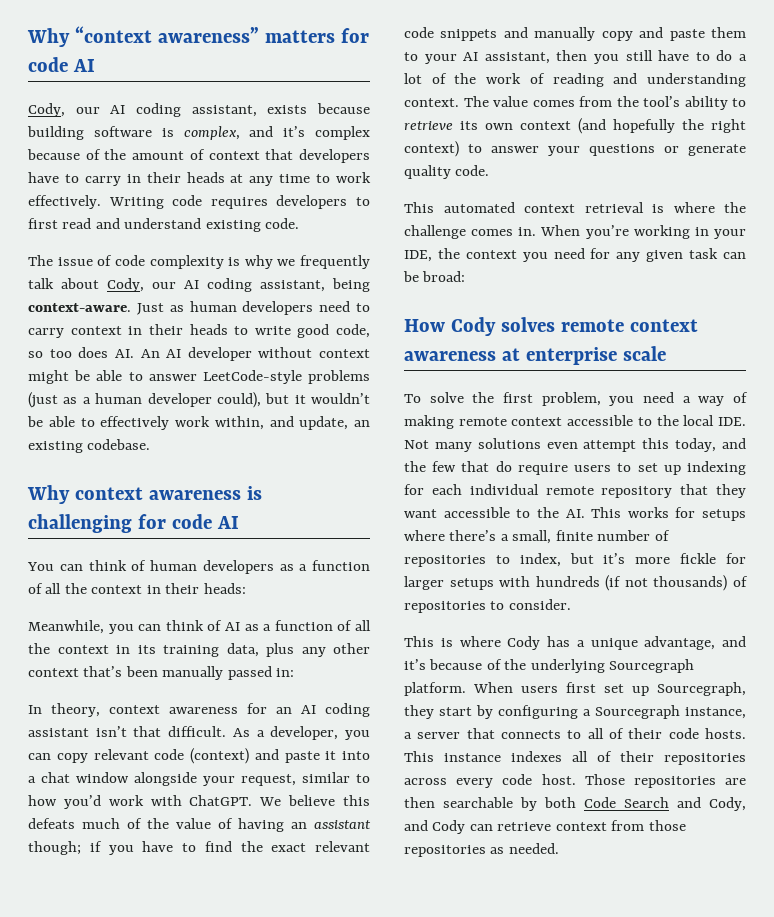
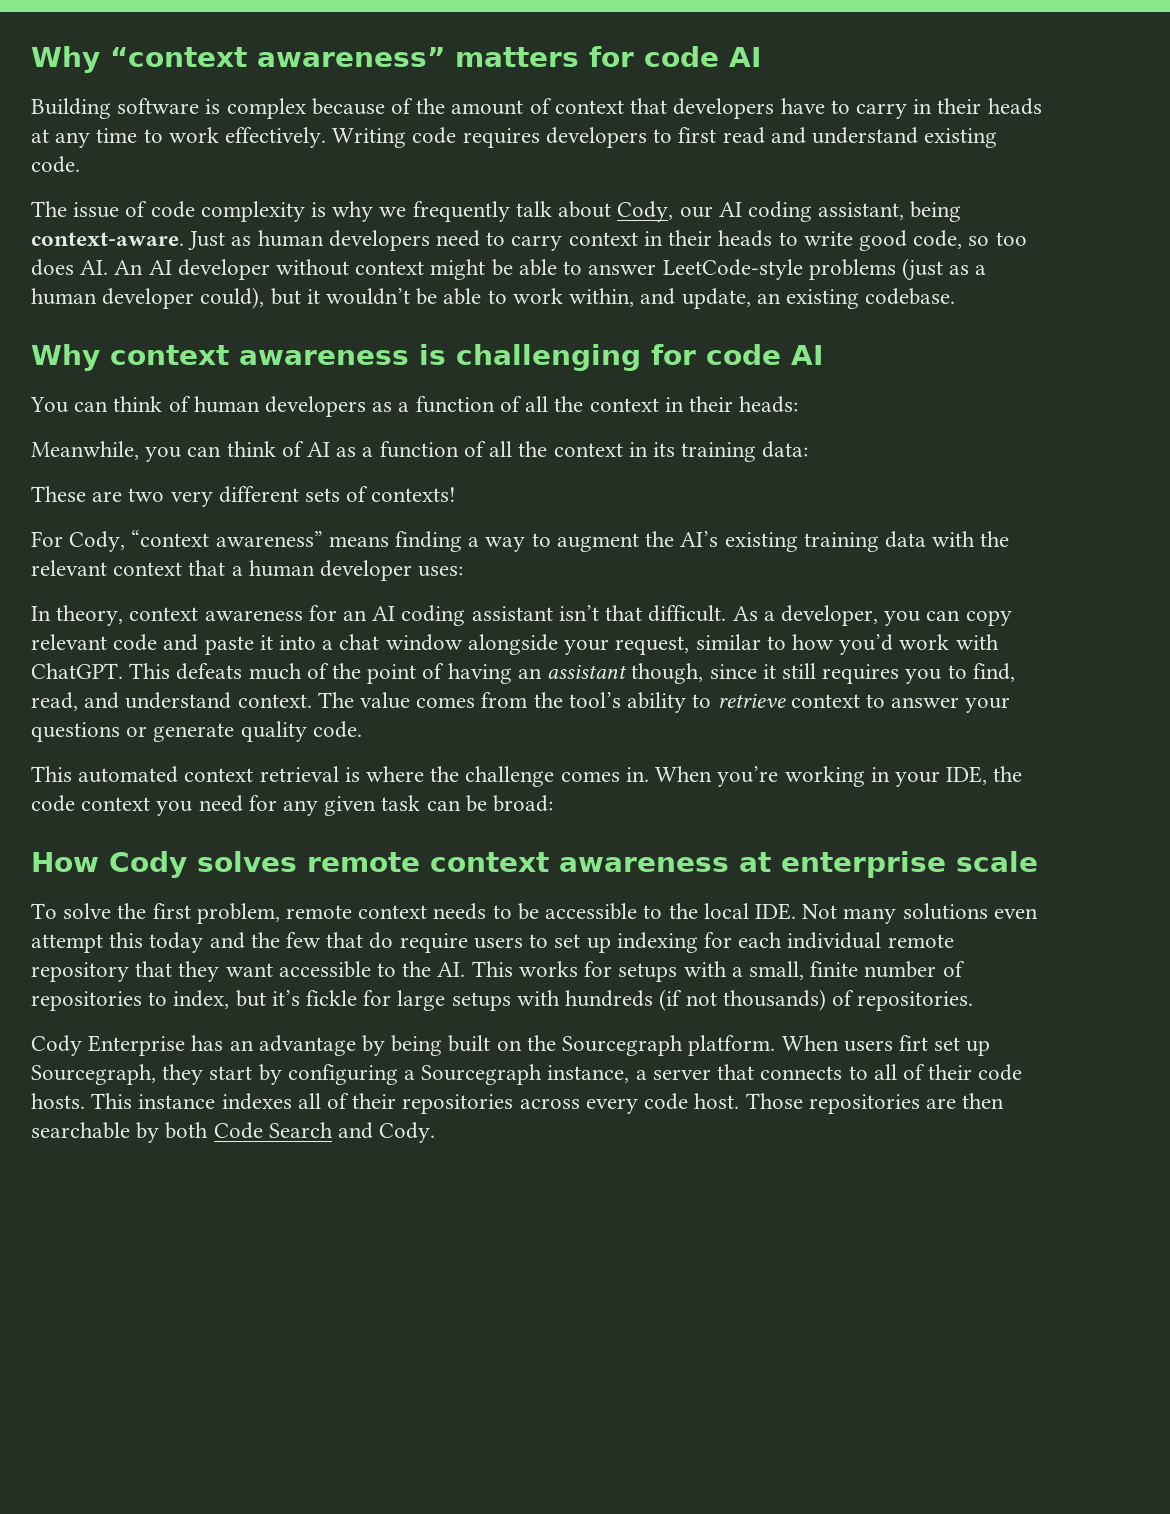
- Cody, our AI coding assistant, exists because building software is complex, and it’s complex because of the amount of context that developers have to carry in their heads at any time to work effectively.
+ Building software is complex because of the amount of context that developers have to carry in their heads at any time to work effectively.
- Just as human developers need to carry context in their heads to write good code, so too does AI. An AI developer without context might be able to answer LeetCode-style problems (just as a human developer could), but it wouldn’t be able to effectively work within, and update, an existing codebase.
+ Just as human developers need to carry context in their heads to write good code, so too does AI. An AI developer without context might be able to answer LeetCode-style problems (just as a human developer could), but it wouldn’t be able to work within, and update, an existing codebase.
- Meanwhile, you can think of AI as a function of all the context in its training data, plus any other context that’s been manually passed in:
+ Meanwhile, you can think of AI as a function of all the context in its training data:
+ These are two very different sets of contexts!
+ For Cody, “context awareness” means finding a way to augment the AI’s existing training data with the relevant context that a human developer uses:
- As a developer, you can copy relevant code (context) and paste it into a chat window alongside your request, similar to how you’d work with ChatGPT.
+ As a developer, you can copy relevant code and paste it into a chat window alongside your request, similar to how you’d work with ChatGPT.
- We believe this defeats much of the value of having an assistant though; if you have to find the exact relevant code snippets and manually copy and paste them to your AI assistant, then you still have to do a lot of the work of reading and understanding context.
+ This defeats much of the point of having an assistant though, since it still requires you to find, read, and understand context.
- The value comes from the tool’s ability to retrieve its own context (and hopefully the right context) to answer your questions or generate quality code.
+ The value comes from the tool’s ability to retrieve context to answer your questions or generate quality code.
- When you’re working in your IDE, the context you need for any given task can be broad:
+ When you’re working in your IDE, the code context you need for any given task can be broad:
- To solve the first problem, you need a way of making remote context accessible to the local IDE. Not many solutions even attempt this today, and the few that do require users to set up indexing for each individual remote repository that they want accessible to the AI. This works for setups where there’s a small, finite number of repositories to index, but it’s more fickle for larger setups with hundreds (if not thousands) of repositories to consider.
- This is where Cody has a unique advantage, and it’s because of the underlying Sourcegraph platform.
+ To solve the first problem, remote context needs to be accessible to the local IDE. Not many solutions even attempt this today and the few that do require users to set up indexing for each individual remote repository that they want accessible to the AI. This works for setups with a small, finite number of repositories to index, but it’s fickle for large setups with hundreds (if not thousands) of repositories.
+ Cody Enterprise has an advantage by being built on the Sourcegraph platform.
- When users first set up Sourcegraph, they start by configuring a Sourcegraph instance, a server that connects to all of their code hosts.
+ When users firt set up Sourcegraph, they start by configuring a Sourcegraph instance, a server that connects to all of their code hosts.
- Those repositories are then searchable by both Code Search and Cody, and Cody can retrieve context from those repositories as needed.
+ Those repositories are then searchable by both Code Search and Cody.

